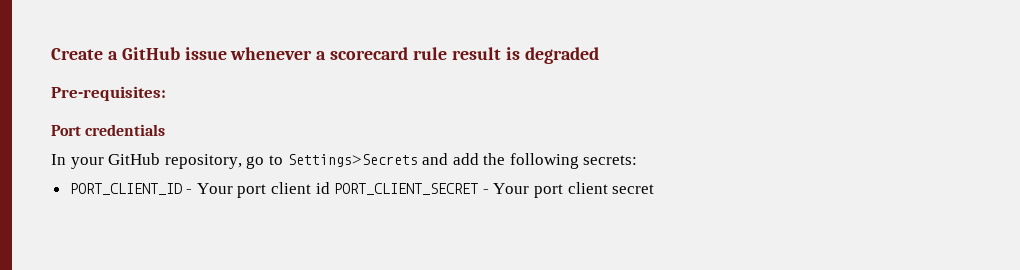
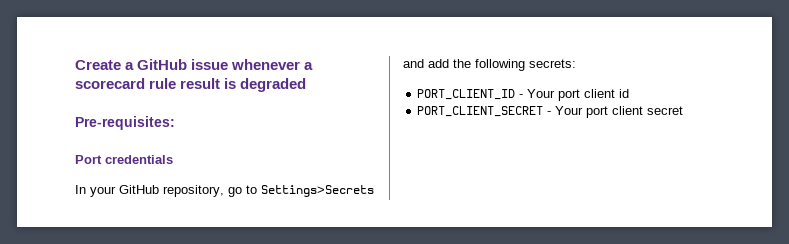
- PORT_CLIENT_ID - Your port client id PORT_CLIENT_SECRET - Your port client secret
+ PORT_CLIENT_ID - Your port client id
+ PORT_CLIENT_SECRET - Your port client secret

